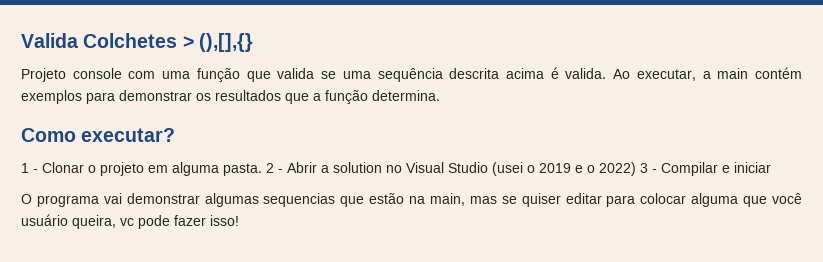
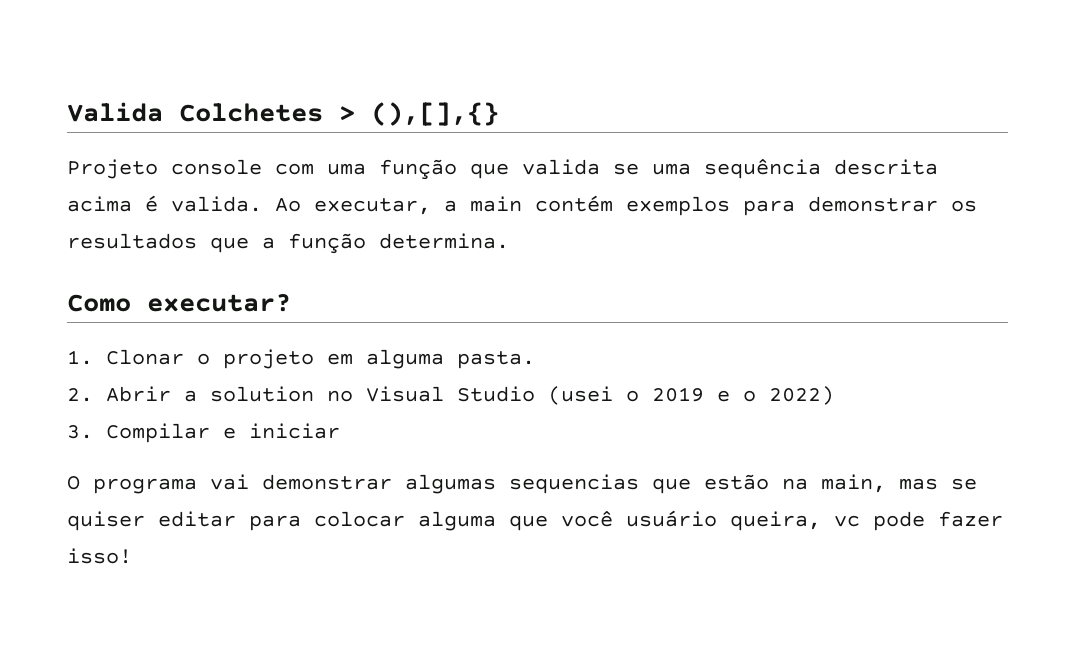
- 1 - Clonar o projeto em alguma pasta. 2 - Abrir a solution no Visual Studio (usei o 2019 e o 2022) 3 - Compilar e iniciar
+ 1. Clonar o projeto em alguma pasta.
+ 2. Abrir a solution no Visual Studio (usei o 2019 e o 2022)
+ 3. Compilar e iniciar

